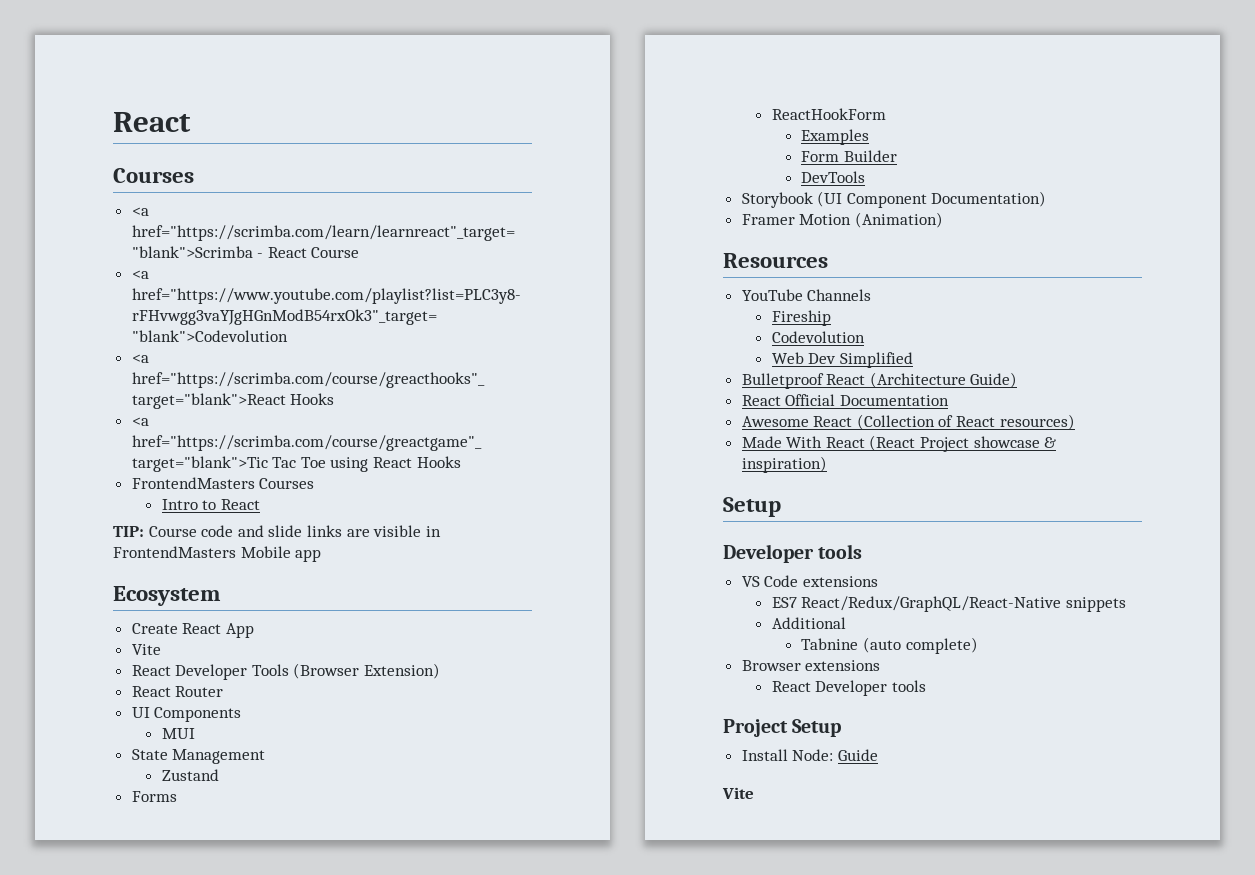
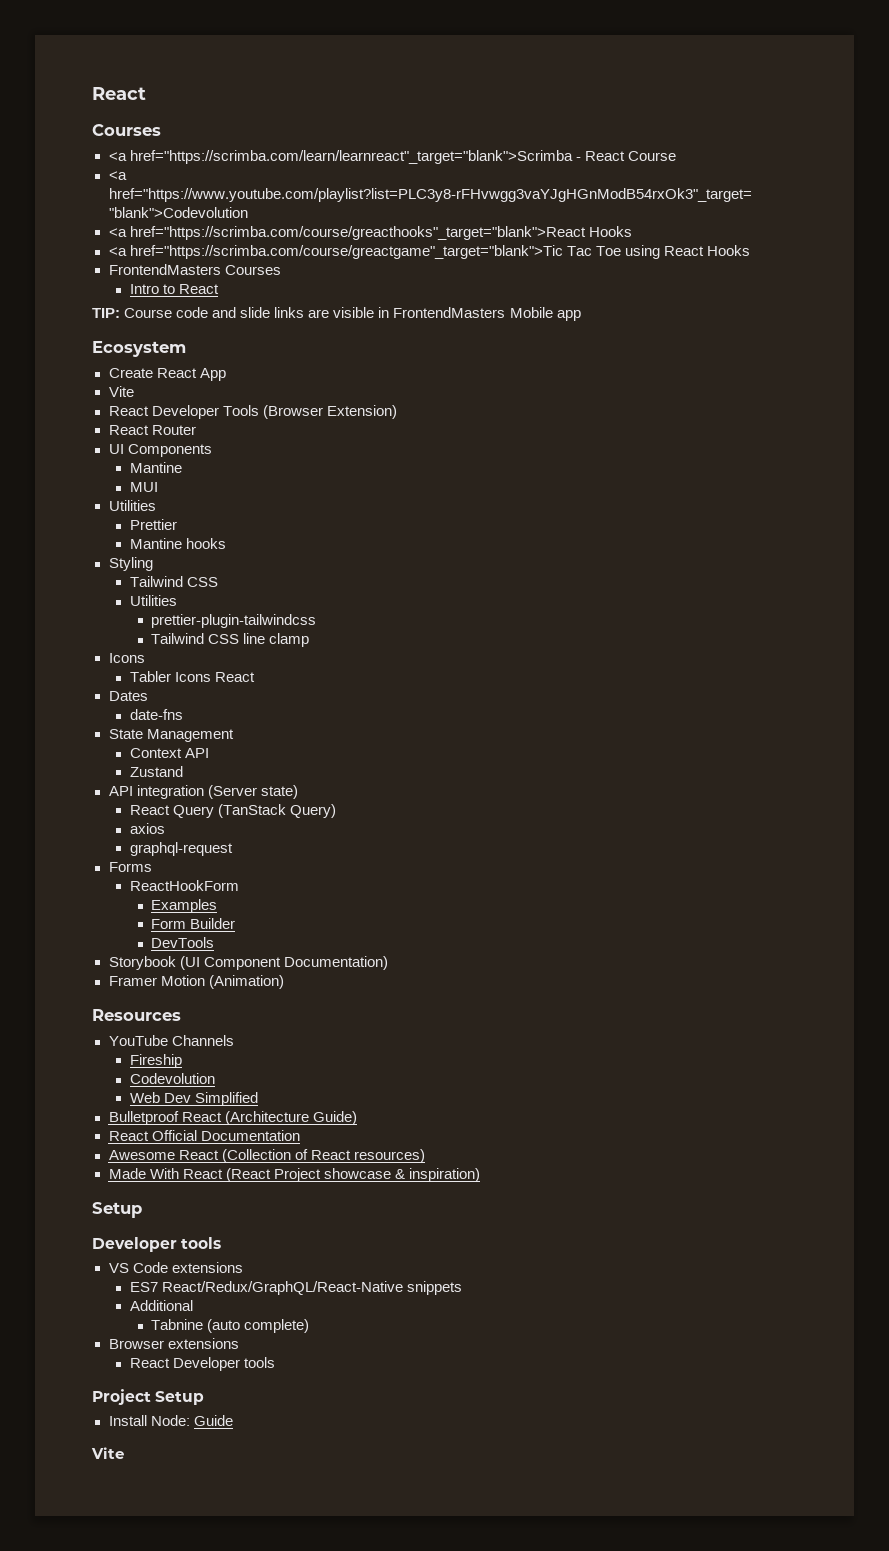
  UI Components
+ Mantine
  MUI
+ Utilities
+ Prettier
+ Mantine hooks
+ Styling
+ Tailwind CSS
+ Utilities
+ prettier-plugin-tailwindcss
+ Tailwind CSS line clamp
+ Icons
+ Tabler Icons React
+ Dates
+ date-fns
+ Context API
+ API integration (Server state)
+ React Query (TanStack Query)
+ axios
+ graphql-request

